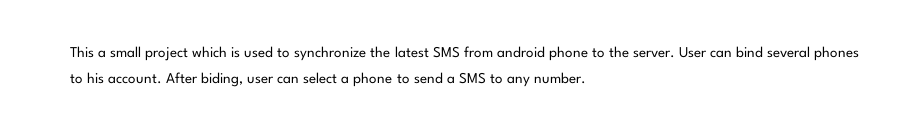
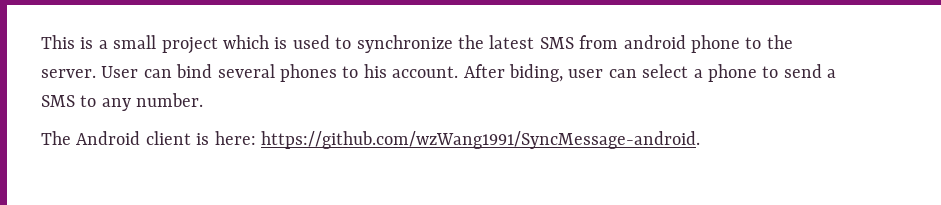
- This a small project which is used to synchronize the latest SMS from android phone to the server.
+ This is a small project which is used to synchronize the latest SMS from android phone to the server.
+ The Android client is here: https://github.com/wzWang1991/SyncMessage-android.

